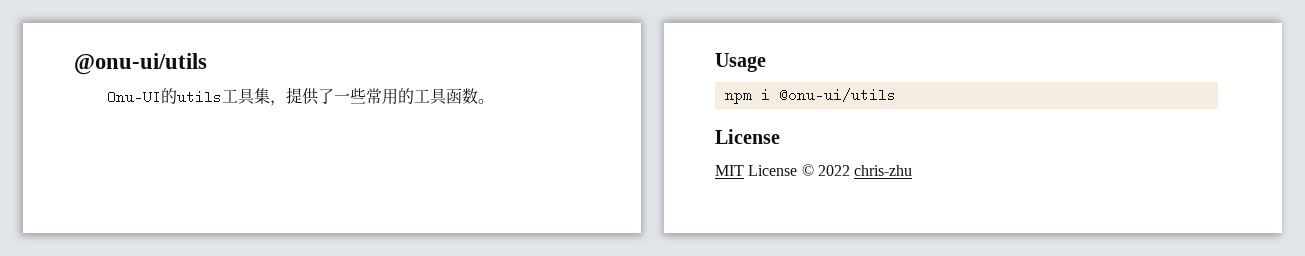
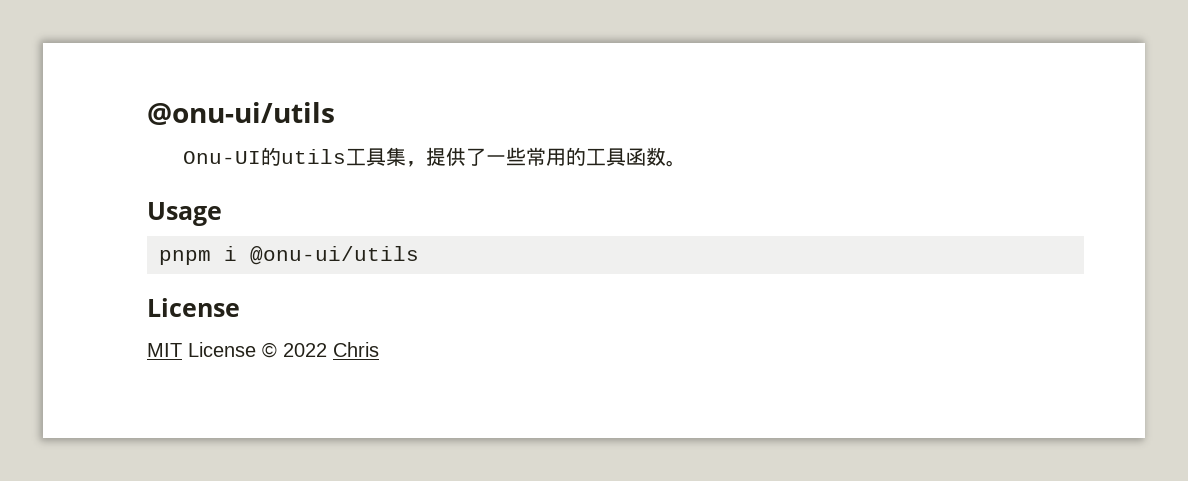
- npm i @onu-ui/utils
+ pnpm i @onu-ui/utils
- MIT License © 2022 chris-zhu
+ MIT License © 2022 Chris

